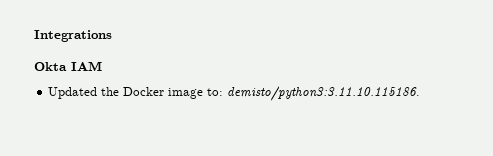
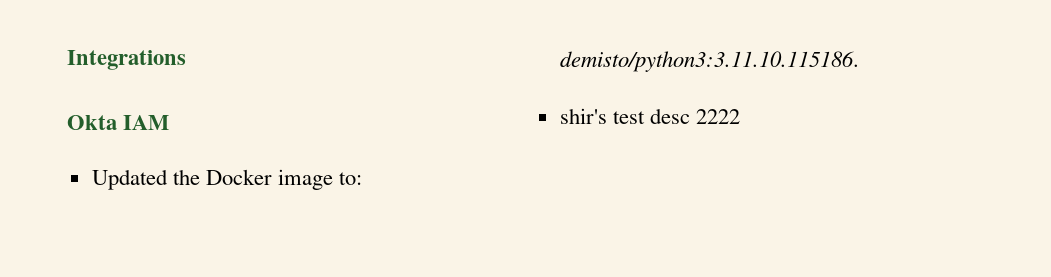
+ shir's test desc 2222

